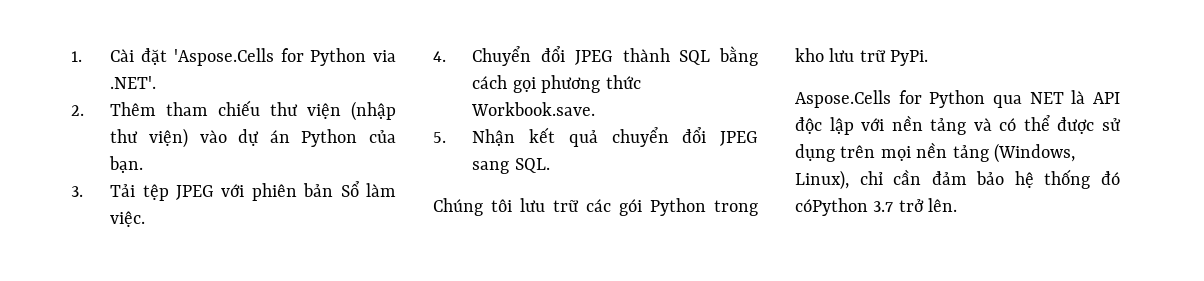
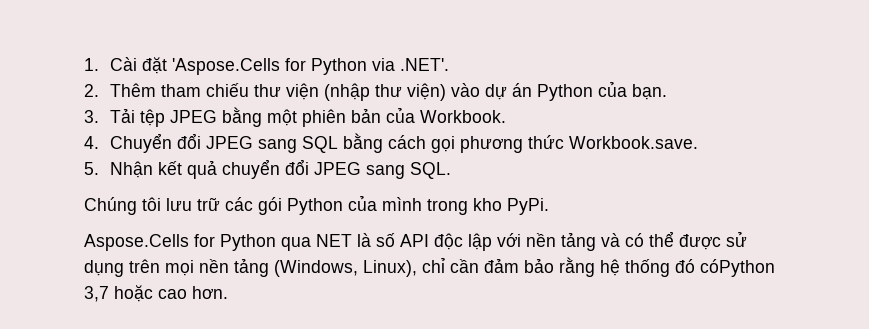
- 3. Tải tệp JPEG với phiên bản Sổ làm việc.
+ 3. Tải tệp JPEG bằng một phiên bản của Workbook.
- 4. Chuyển đổi JPEG thành SQL bằng cách gọi phương thức Workbook.save.
+ 4. Chuyển đổi JPEG sang SQL bằng cách gọi phương thức Workbook.save.
- Chúng tôi lưu trữ các gói Python trong kho lưu trữ PyPi.
+ Chúng tôi lưu trữ các gói Python của mình trong kho PyPi.
- Aspose.Cells for Python qua NET là API độc lập với nền tảng và có thể được sử dụng trên mọi nền tảng (Windows, Linux), chỉ cần đảm bảo hệ thống đó cóPython 3.7 trở lên.
+ Aspose.Cells for Python qua NET là số API độc lập với nền tảng và có thể được sử dụng trên mọi nền tảng (Windows, Linux), chỉ cần đảm bảo rằng hệ thống đó cóPython 3,7 hoặc cao hơn.

